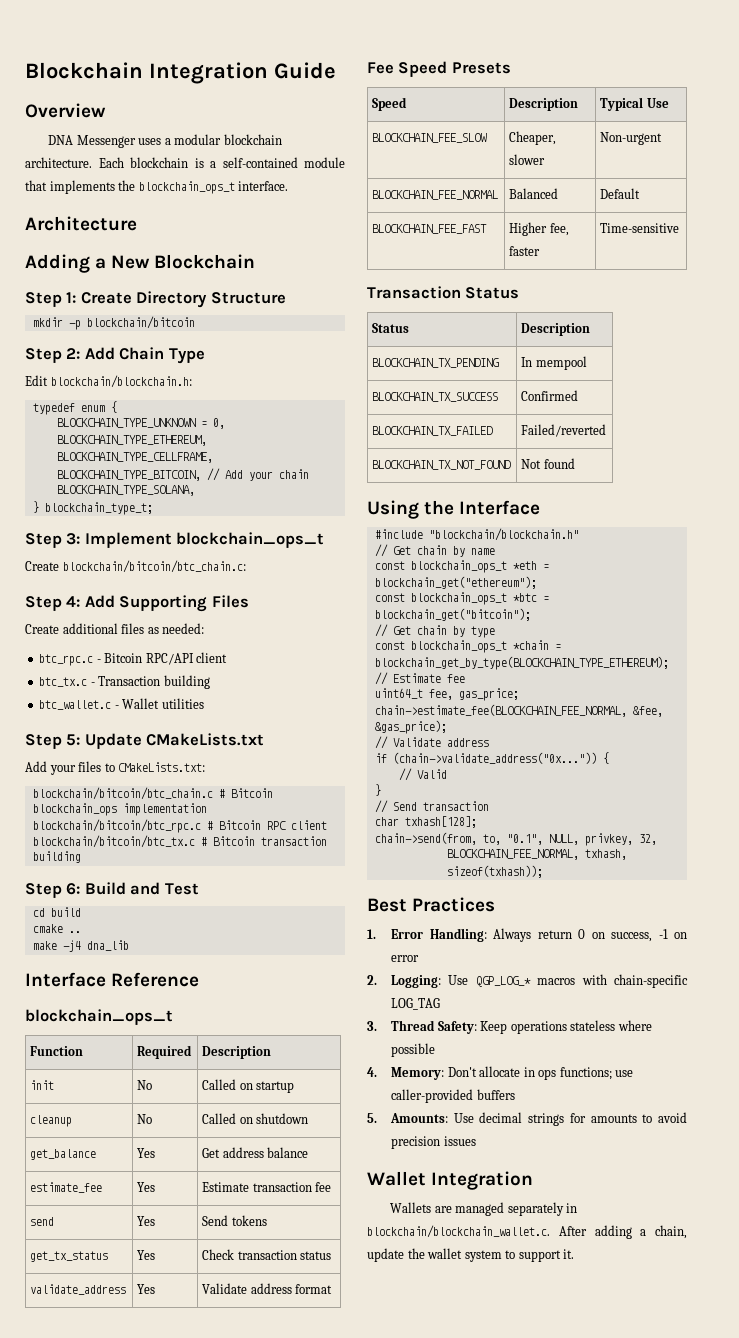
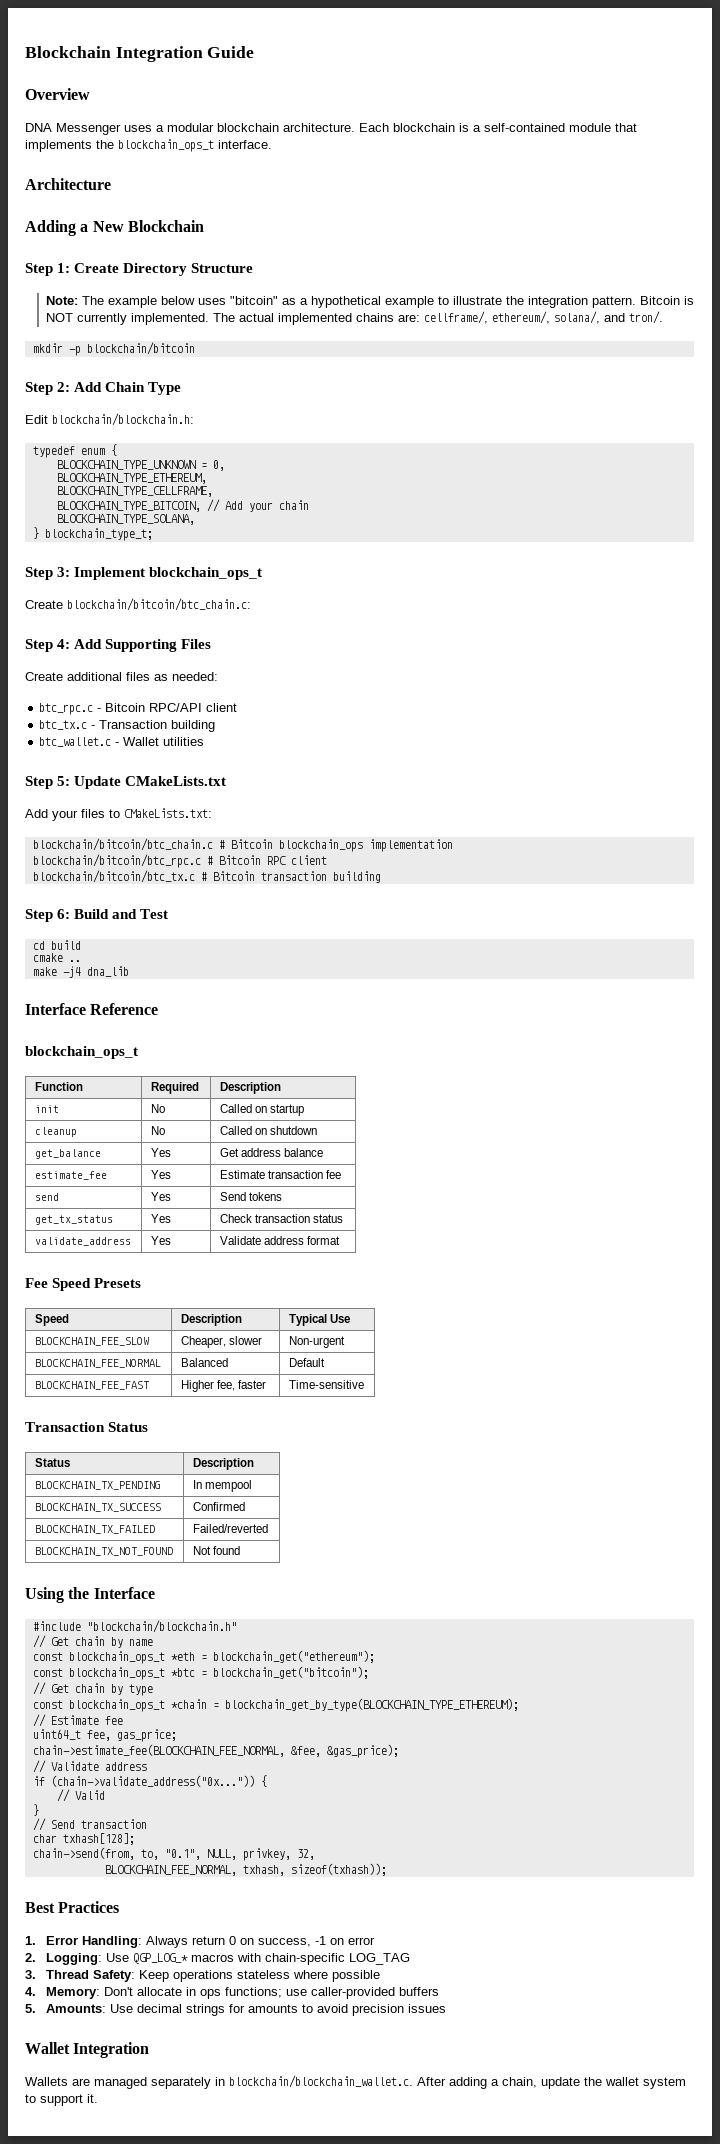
+ Note: The example below uses "bitcoin" as a hypothetical example to illustrate the integration pattern. Bitcoin is NOT currently implemented. The actual implemented chains are: cellframe/, ethereum/, solana/, and tron/.

